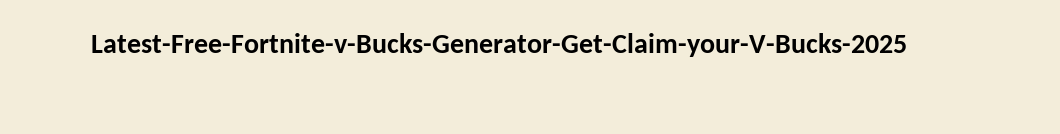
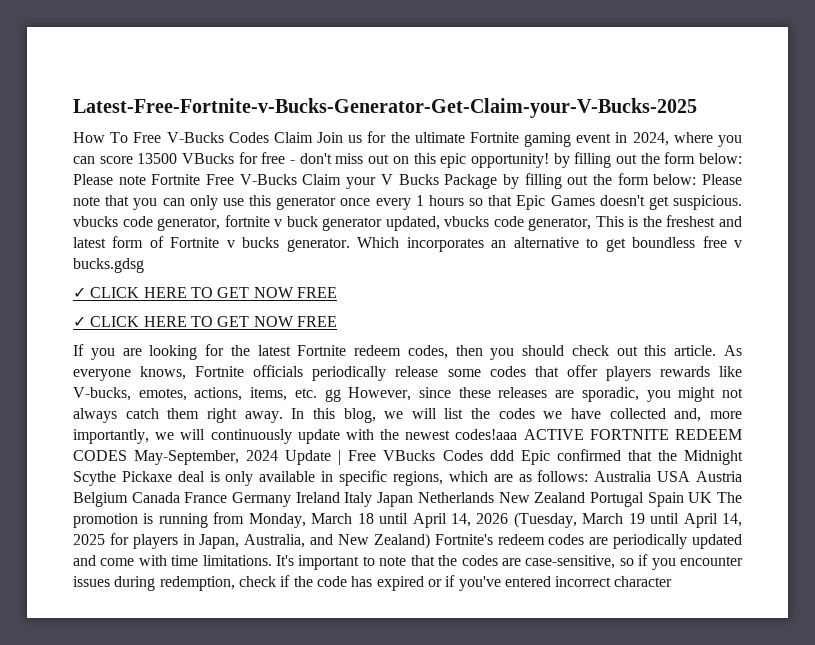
+ How To Free V-Bucks Codes Claim Join us for the ultimate Fortnite gaming event in 2024, where you can score 13500 VBucks for free - don't miss out on this epic opportunity! by filling out the form below: Please note Fortnite Free V-Bucks Claim your V Bucks Package by filling out the form below: Please note that you can only use this generator once every 1 hours so that Epic Games doesn't get suspicious. vbucks code generator, fortnite v buck generator updated, vbucks code generator, This is the freshest and latest form of Fortnite v bucks generator. Which incorporates an alternative to get boundless free v bucks.gdsg
+ ✓ CLICK HERE TO GET NOW FREE
+ ✓ CLICK HERE TO GET NOW FREE
+ If you are looking for the latest Fortnite redeem codes, then you should check out this article. As everyone knows, Fortnite officials periodically release some codes that offer players rewards like V-bucks, emotes, actions, items, etc. gg However, since these releases are sporadic, you might not always catch them right away. In this blog, we will list the codes we have collected and, more importantly, we will continuously update with the newest codes!aaa ACTIVE FORTNITE REDEEM CODES May-September, 2024 Update | Free VBucks Codes ddd Epic confirmed that the Midnight Scythe Pickaxe deal is only available in specific regions, which are as follows: Australia USA Austria Belgium Canada France Germany Ireland Italy Japan Netherlands New Zealand Portugal Spain UK The promotion is running from Monday, March 18 until April 14, 2026 (Tuesday, March 19 until April 14, 2025 for players in Japan, Australia, and New Zealand) Fortnite's redeem codes are periodically updated and come with time limitations. It's important to note that the codes are case-sensitive, so if you encounter issues during redemption, check if the code has expired or if you've entered incorrect character

